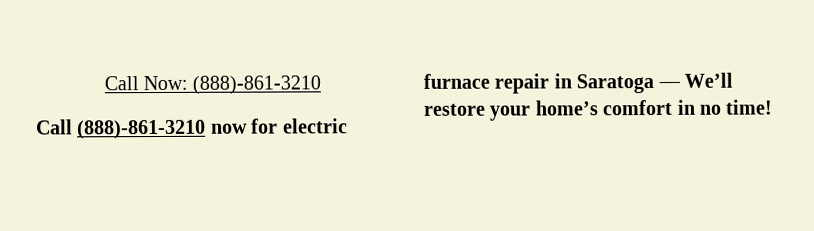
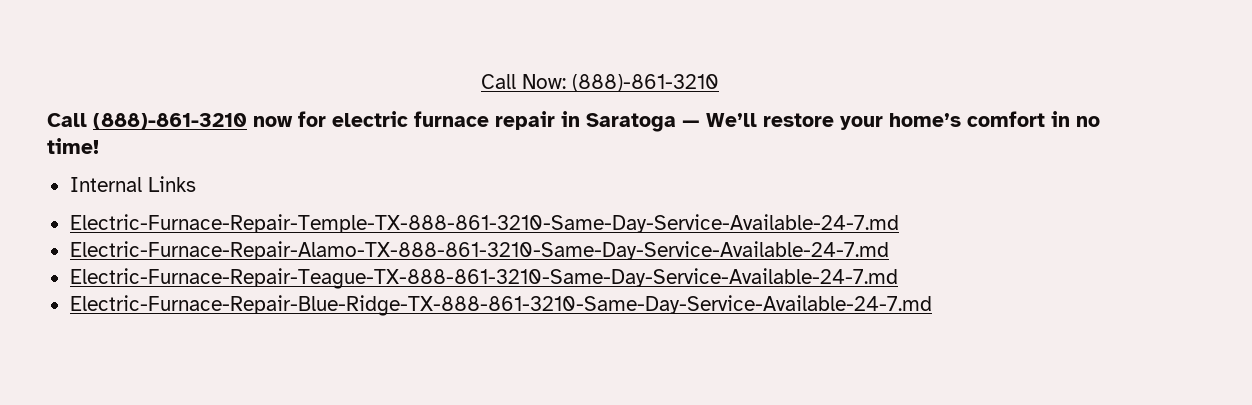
+ Internal Links
+ Electric-Furnace-Repair-Temple-TX-888-861-3210-Same-Day-Service-Available-24-7.md
+ Electric-Furnace-Repair-Alamo-TX-888-861-3210-Same-Day-Service-Available-24-7.md
+ Electric-Furnace-Repair-Teague-TX-888-861-3210-Same-Day-Service-Available-24-7.md
+ Electric-Furnace-Repair-Blue-Ridge-TX-888-861-3210-Same-Day-Service-Available-24-7.md

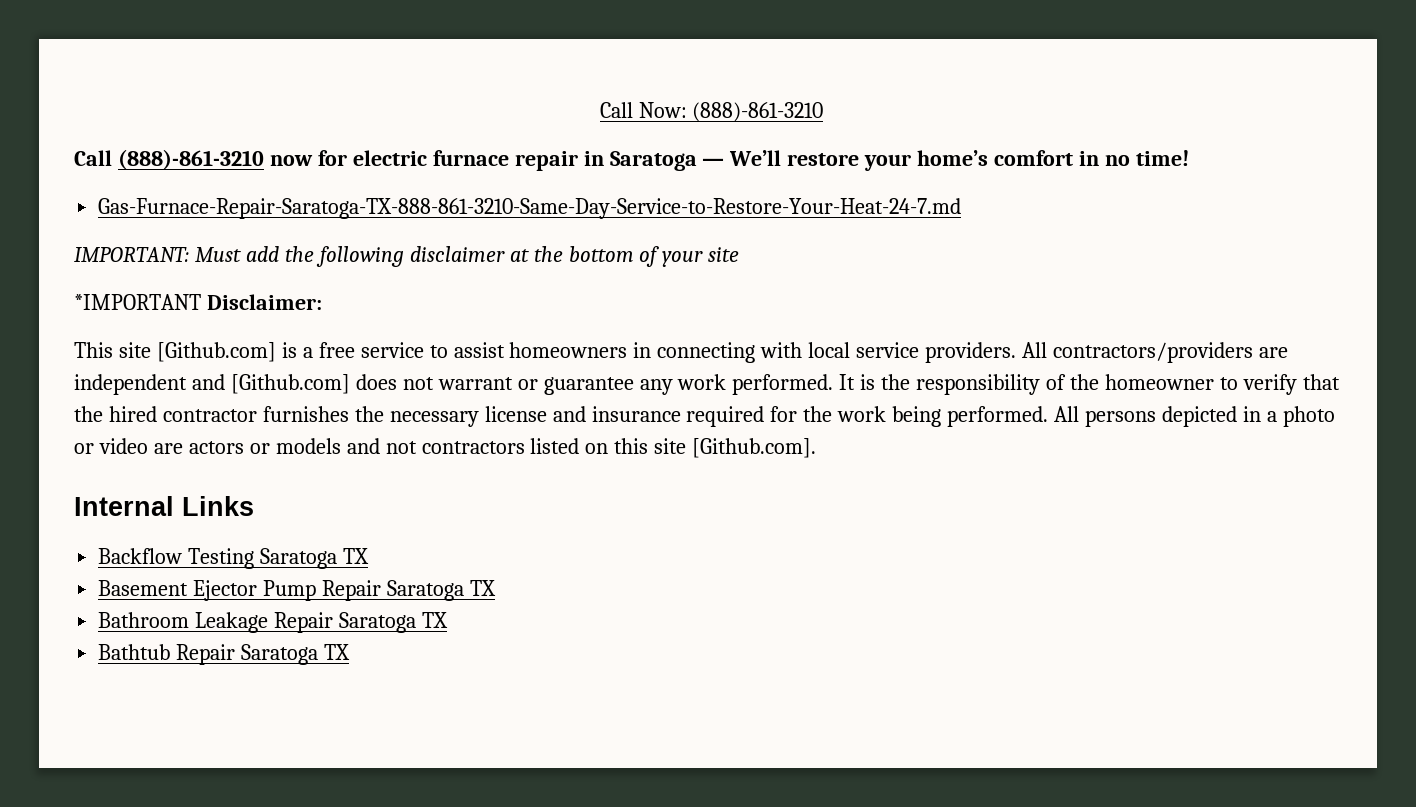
+ Gas-Furnace-Repair-Saratoga-TX-888-861-3210-Same-Day-Service-to-Restore-Your-Heat-24-7.md
+ IMPORTANT: Must add the following disclaimer at the bottom of your site
+ *IMPORTANT Disclaimer:
+ This site [Github.com] is a free service to assist homeowners in connecting with local service providers. All contractors/providers are independent and [Github.com] does not warrant or guarantee any work performed. It is the responsibility of the homeowner to verify that the hired contractor furnishes the necessary license and insurance required for the work being performed. All persons depicted in a photo or video are actors or models and not contractors listed on this site [Github.com].
  Internal Links
- Electric-Furnace-Repair-Temple-TX-888-861-3210-Same-Day-Service-Available-24-7.md
- Electric-Furnace-Repair-Alamo-TX-888-861-3210-Same-Day-Service-Available-24-7.md
- Electric-Furnace-Repair-Teague-TX-888-861-3210-Same-Day-Service-Available-24-7.md
- Electric-Furnace-Repair-Blue-Ridge-TX-888-861-3210-Same-Day-Service-Available-24-7.md
+ Backflow Testing Saratoga TX
+ Basement Ejector Pump Repair Saratoga TX
+ Bathroom Leakage Repair Saratoga TX
+ Bathtub Repair Saratoga TX

